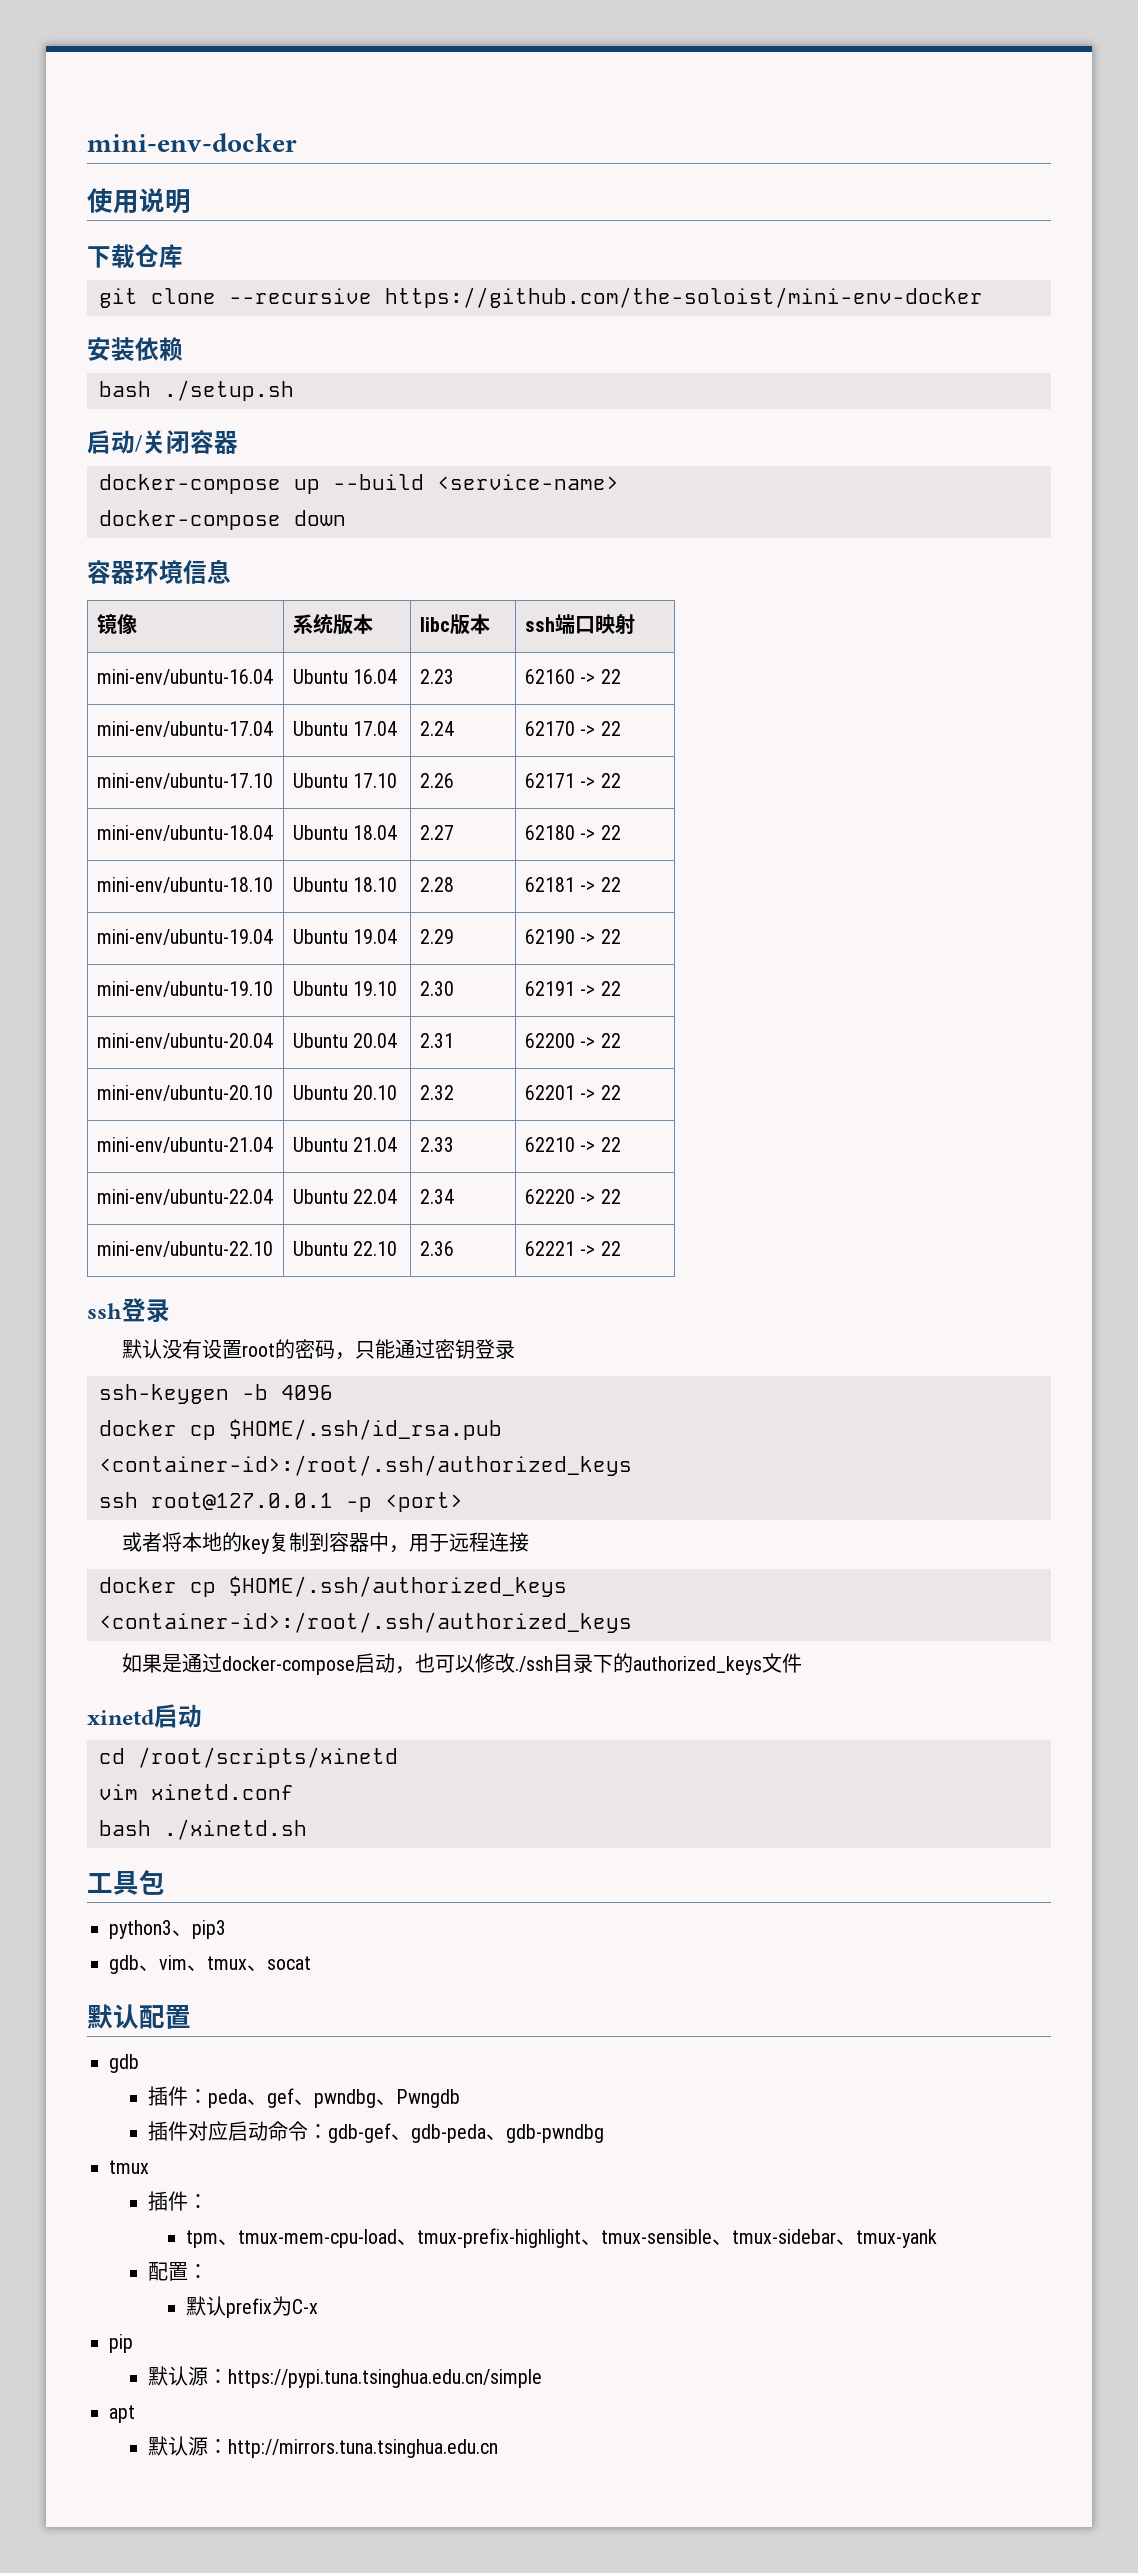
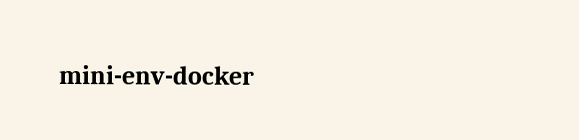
- 使用说明
- 下载仓库
- git clone --recursive https://github.com/the-soloist/mini-env-docker
- 安装依赖
- bash ./setup.sh
- 启动/关闭容器
- docker-compose up --build <service-name>
- docker-compose down
- 容器环境信息
- 镜像 | 系统版本 | libc版本 | ssh端口映射
- mini-env/ubuntu-16.04 | Ubuntu 16.04 | 2.23 | 62160 -> 22
- mini-env/ubuntu-17.04 | Ubuntu 17.04 | 2.24 | 62170 -> 22
- mini-env/ubuntu-17.10 | Ubuntu 17.10 | 2.26 | 62171 -> 22
- mini-env/ubuntu-18.04 | Ubuntu 18.04 | 2.27 | 62180 -> 22
- mini-env/ubuntu-18.10 | Ubuntu 18.10 | 2.28 | 62181 -> 22
- mini-env/ubuntu-19.04 | Ubuntu 19.04 | 2.29 | 62190 -> 22
- mini-env/ubuntu-19.10 | Ubuntu 19.10 | 2.30 | 62191 -> 22
- mini-env/ubuntu-20.04 | Ubuntu 20.04 | 2.31 | 62200 -> 22
- mini-env/ubuntu-20.10 | Ubuntu 20.10 | 2.32 | 62201 -> 22
- mini-env/ubuntu-21.04 | Ubuntu 21.04 | 2.33 | 62210 -> 22
- mini-env/ubuntu-22.04 | Ubuntu 22.04 | 2.34 | 62220 -> 22
- mini-env/ubuntu-22.10 | Ubuntu 22.10 | 2.36 | 62221 -> 22
- ssh登录
- 默认没有设置root的密码，只能通过密钥登录
- ssh-keygen -b 4096
- docker cp $HOME/.ssh/id_rsa.pub <container-id>:/root/.ssh/authorized_keys
- ssh root@127.0.0.1 -p <port>
- 或者将本地的key复制到容器中，用于远程连接
- docker cp $HOME/.ssh/authorized_keys <container-id>:/root/.ssh/authorized_keys
- 如果是通过docker-compose启动，也可以修改./ssh目录下的authorized_keys文件
- xinetd启动
- cd /root/scripts/xinetd
- vim xinetd.conf
- bash ./xinetd.sh
- 工具包
- python3、pip3
- gdb、vim、tmux、socat
- 默认配置
- gdb
- 插件：peda、gef、pwndbg、Pwngdb
- 插件对应启动命令：gdb-gef、gdb-peda、gdb-pwndbg
- tmux
- 插件：
- tpm、tmux-mem-cpu-load、tmux-prefix-highlight、tmux-sensible、tmux-sidebar、tmux-yank
- 配置：
- 默认prefix为C-x
- pip
- 默认源：https://pypi.tuna.tsinghua.edu.cn/simple
- apt
- 默认源：http://mirrors.tuna.tsinghua.edu.cn

